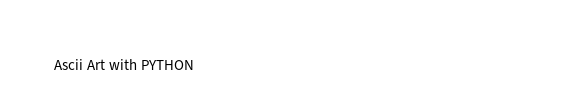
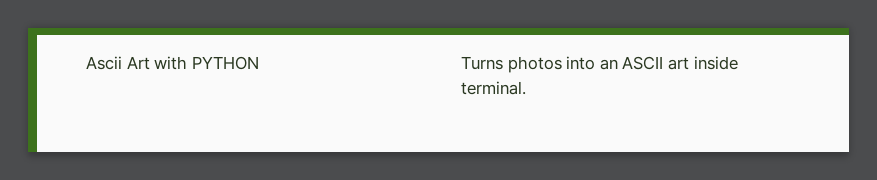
+ Turns photos into an ASCII art inside terminal.

